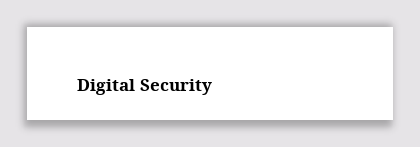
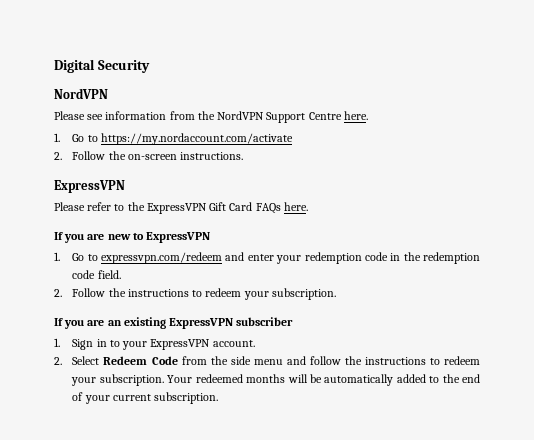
  Digital Security
+ NordVPN
+ Please see information from the NordVPN Support Centre here.
+ 1. Go to https://my.nordaccount.com/activate
+ 2. Follow the on-screen instructions.
+ ExpressVPN
+ Please refer to the ExpressVPN Gift Card FAQs here.
+ If you are new to ExpressVPN
+ 1. Go to expressvpn.com/redeem and enter your redemption code in the redemption code field.
+ 2. Follow the instructions to redeem your subscription.
+ If you are an existing ExpressVPN subscriber
+ 1. Sign in to your ExpressVPN account.
+ 2. Select Redeem Code from the side menu and follow the instructions to redeem your subscription. Your redeemed months will be automatically added to the end of your current subscription.

